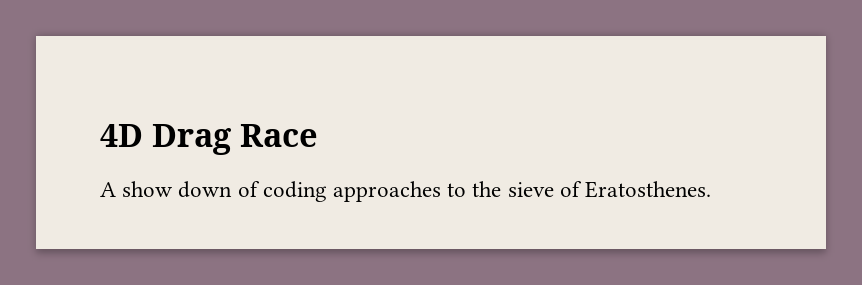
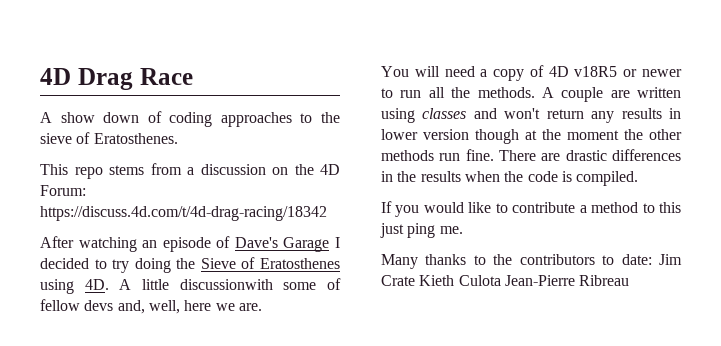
+ This repo stems from a discussion on the 4D Forum: https://discuss.4d.com/t/4d-drag-racing/18342
+ After watching an episode of Dave's Garage I decided to try doing the Sieve of Eratosthenes using 4D. A little discussionwith some of fellow devs and, well, here we are.
+ You will need a copy of 4D v18R5 or newer to run all the methods. A couple are written using classes and won't return any results in lower version though at the moment the other methods run fine. There are drastic differences in the results when the code is compiled.
+ If you would like to contribute a method to this just ping me.
+ Many thanks to the contributors to date: Jim Crate Kieth Culota Jean-Pierre Ribreau

